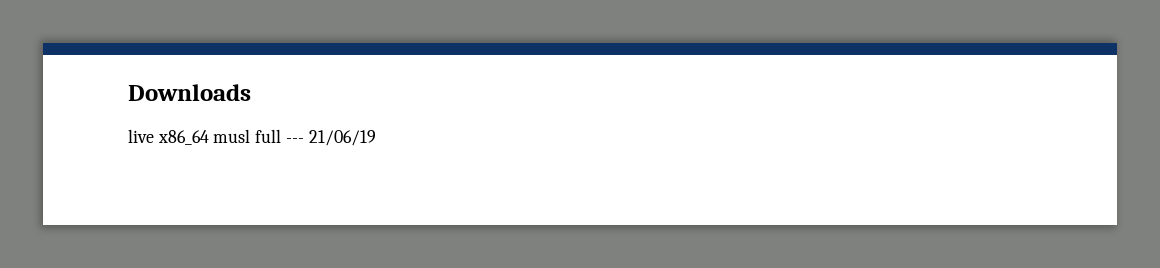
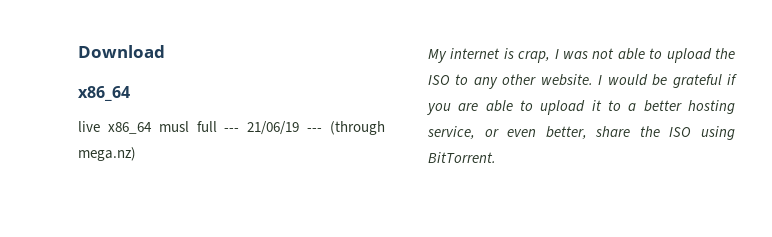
- Downloads
+ Download
+ x86_64
- live x86_64 musl full --- 21/06/19
+ live x86_64 musl full --- 21/06/19 --- (through mega.nz)
+ My internet is crap, I was not able to upload the ISO to any other website. I would be grateful if you are able to upload it to a better hosting service, or even better, share the ISO using BitTorrent.

